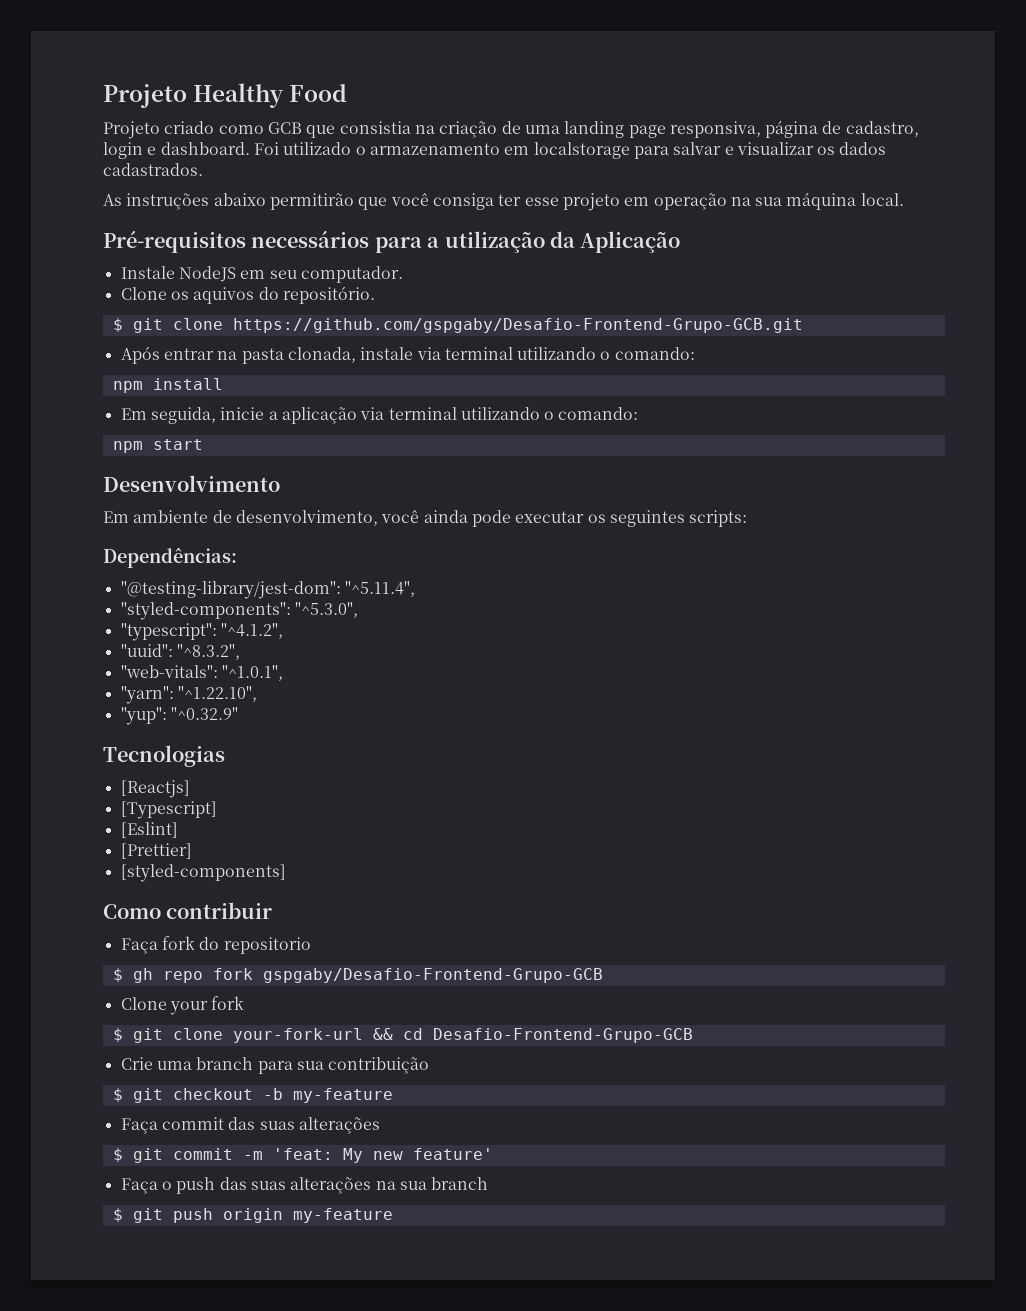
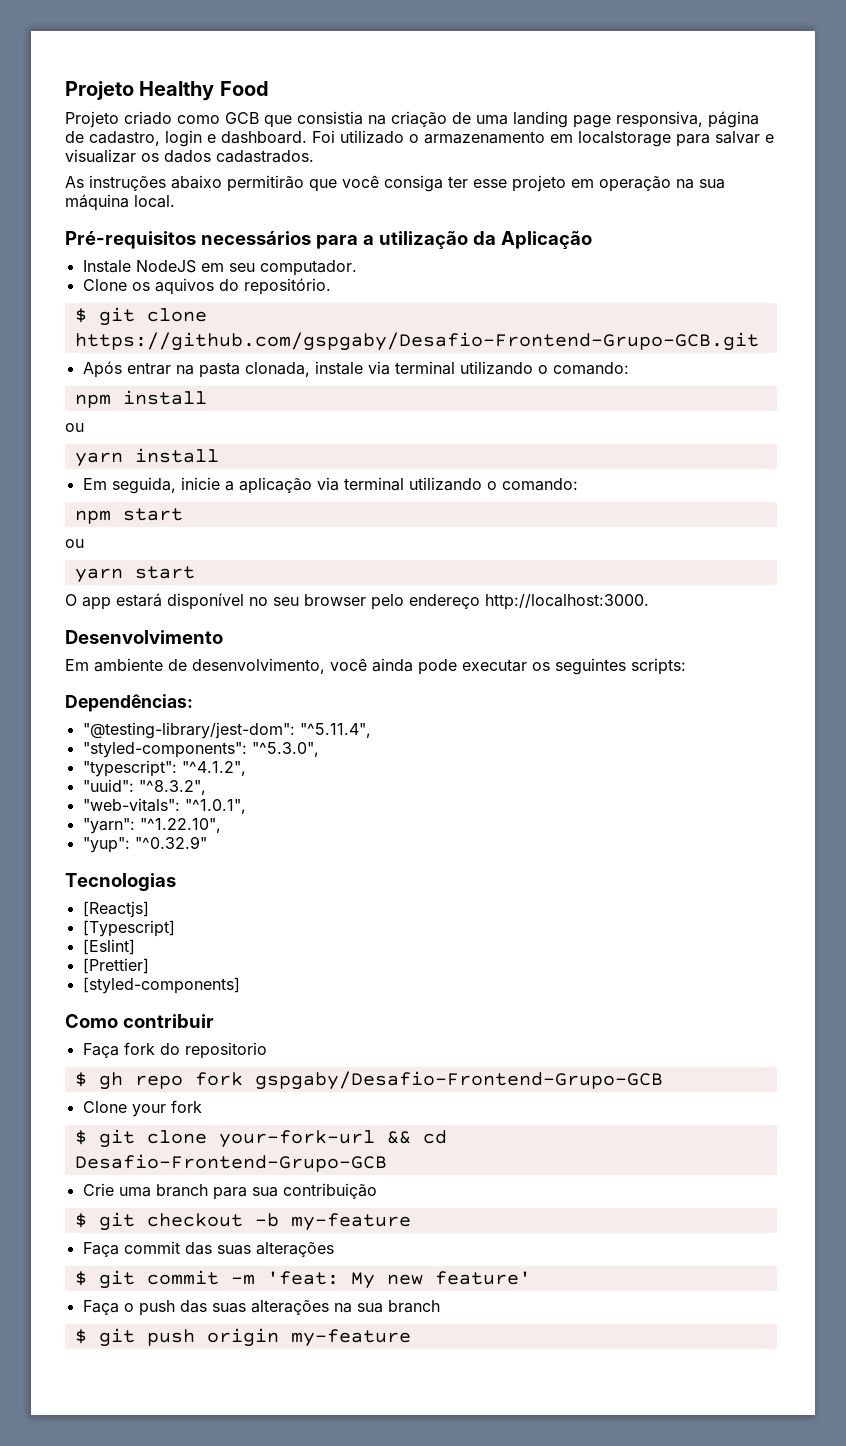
  npm install
+ ou
+ yarn install
  npm start
+ ou
+ yarn start
+ O app estará disponível no seu browser pelo endereço http://localhost:3000.

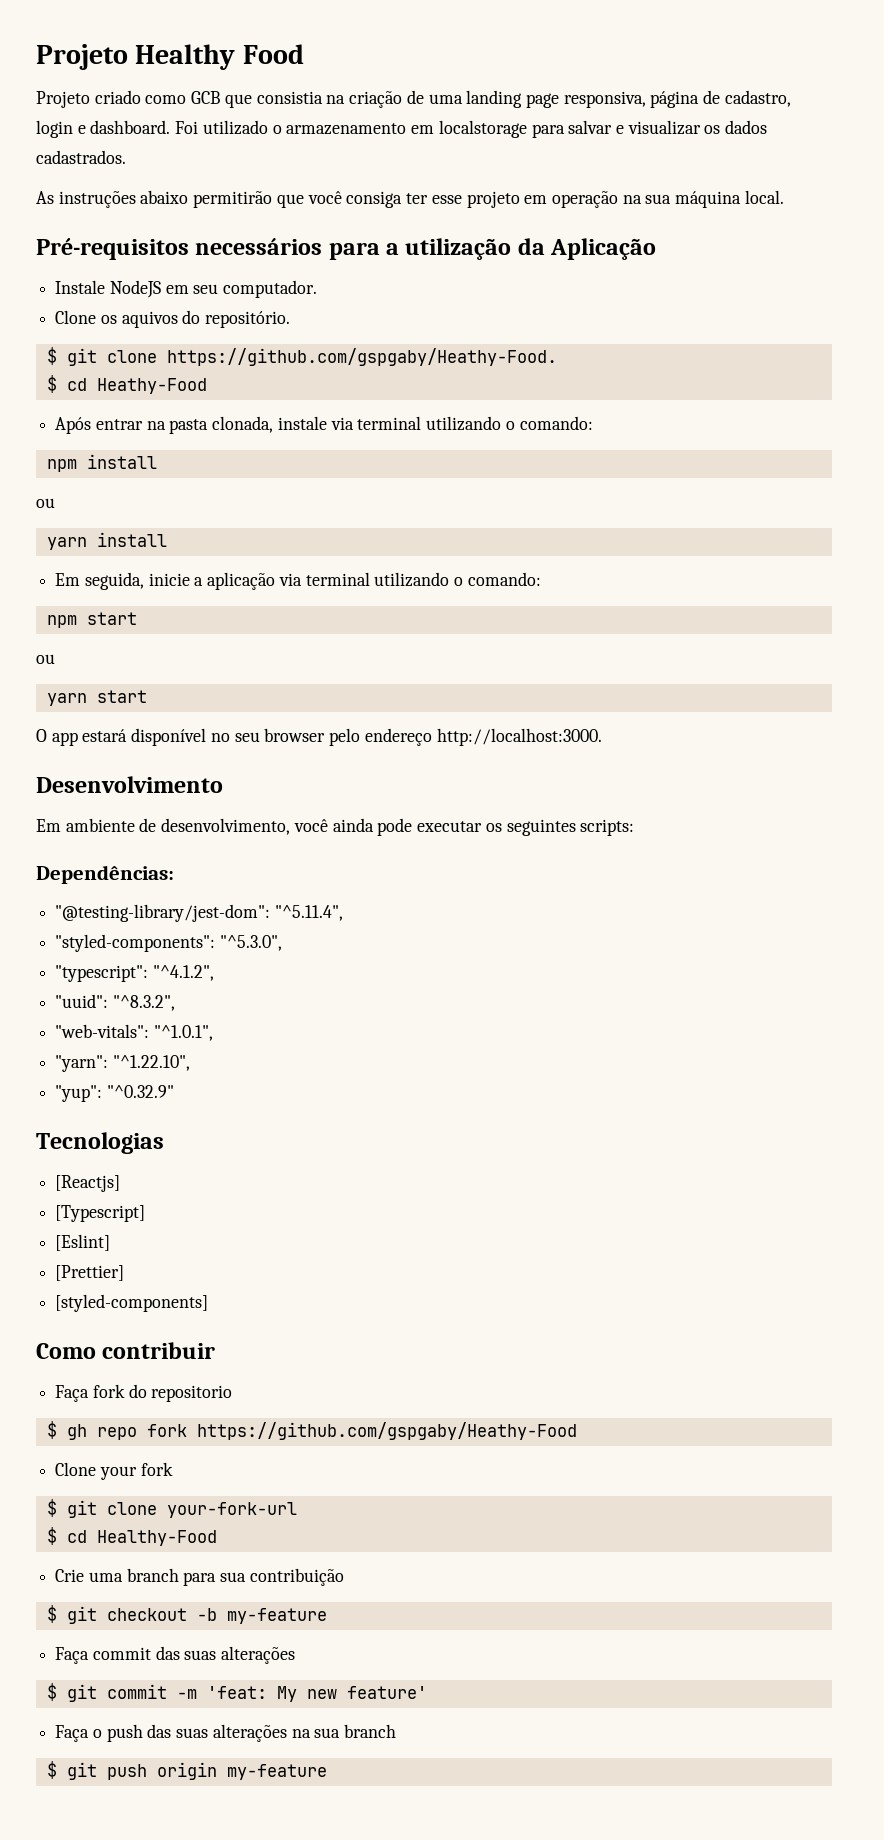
- $ git clone https://github.com/gspgaby/Desafio-Frontend-Grupo-GCB.git
+ $ git clone https://github.com/gspgaby/Heathy-Food.
+ $ cd Heathy-Food
- $ gh repo fork gspgaby/Desafio-Frontend-Grupo-GCB
+ $ gh repo fork https://github.com/gspgaby/Heathy-Food
- $ git clone your-fork-url && cd Desafio-Frontend-Grupo-GCB
+ $ git clone your-fork-url
+ $ cd Healthy-Food

